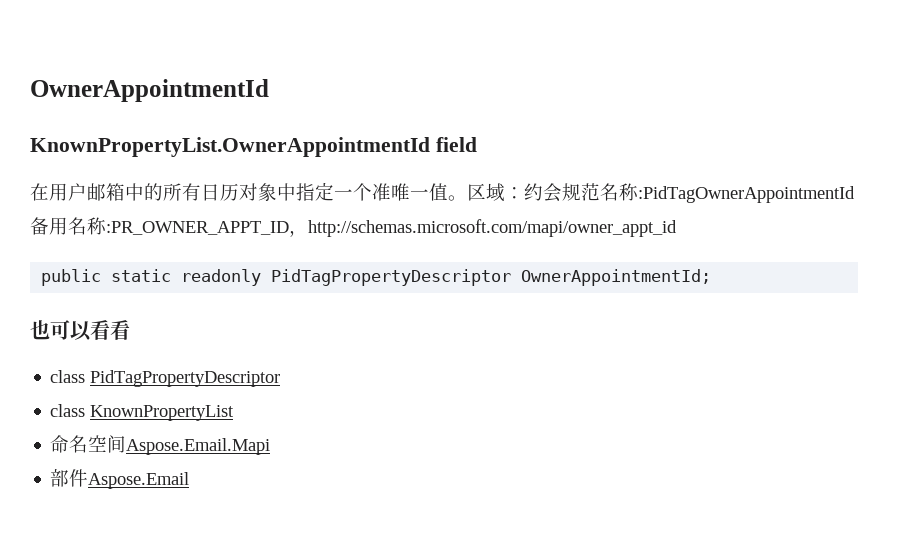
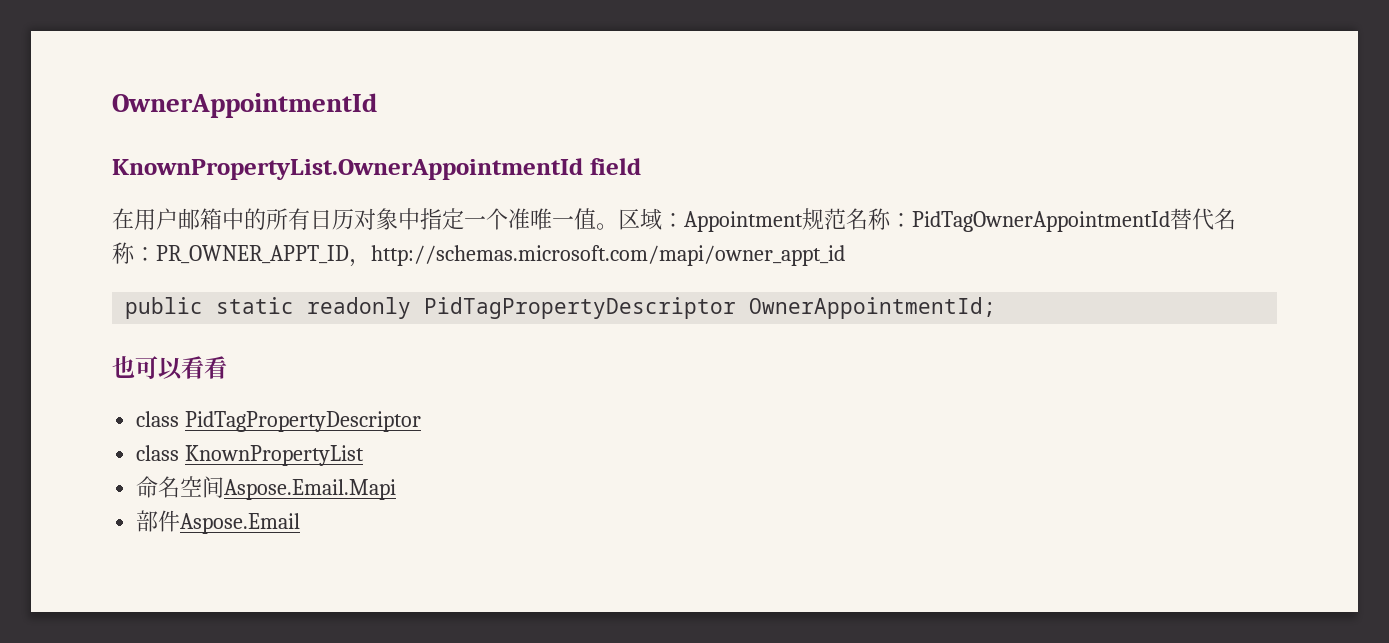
- 区域：约会规范名称:PidTagOwnerAppointmentId备用名称:PR_OWNER_APPT_ID，http://schemas.microsoft.com/mapi/owner_appt_id
+ 区域：Appointment规范名称：PidTagOwnerAppointmentId替代名称：PR_OWNER_APPT_ID，http://schemas.microsoft.com/mapi/owner_appt_id

